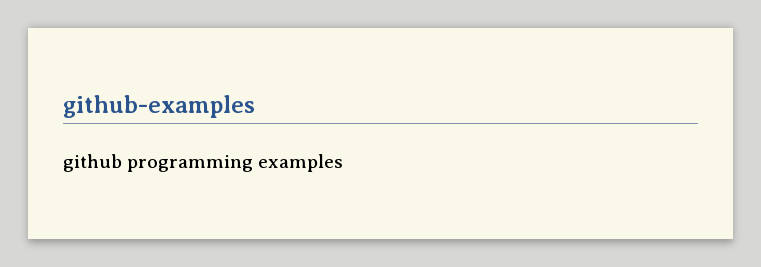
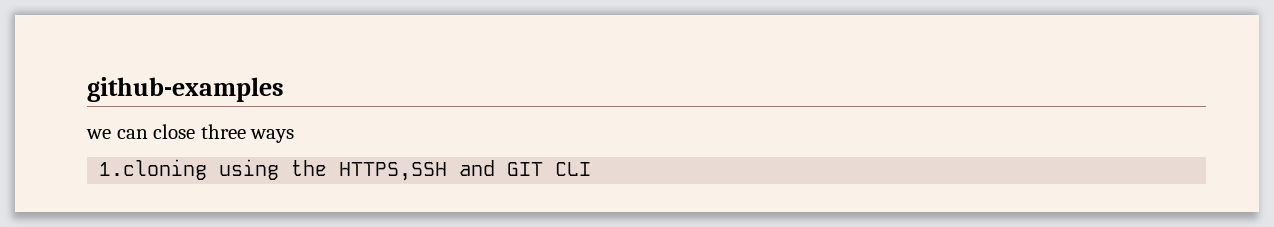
- github programming examples
+ we can close three ways
+ 1.cloning using the HTTPS,SSH and GIT CLI

